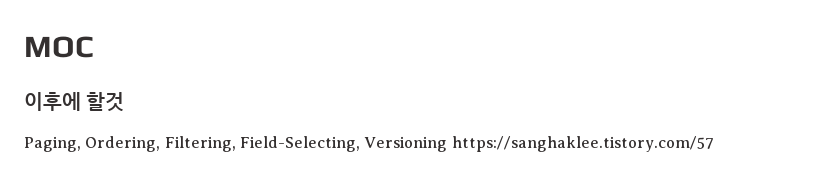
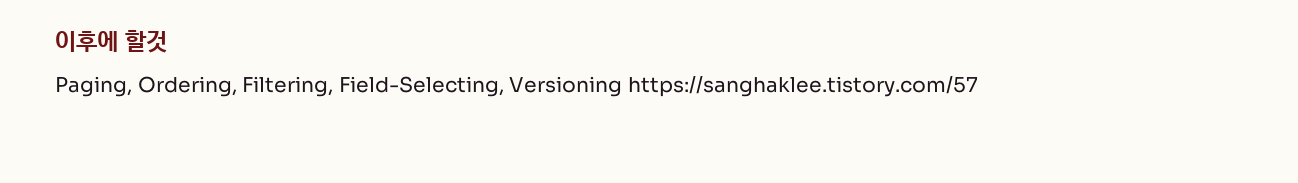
- MOC

